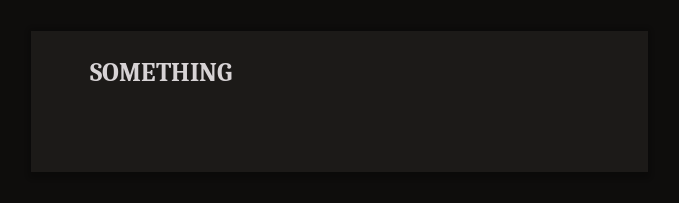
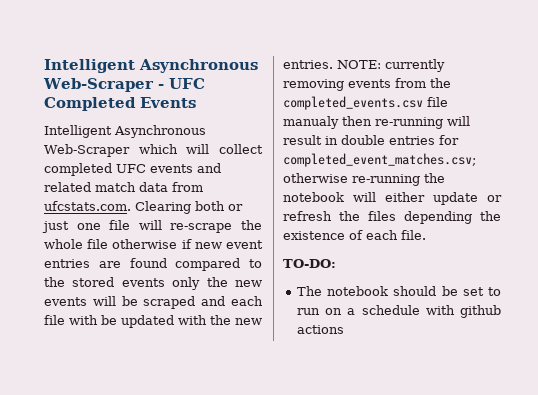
- SOMETHING
+ Intelligent Asynchronous Web-Scraper - UFC Completed Events
+ Intelligent Asynchronous Web-Scraper which will collect completed UFC events and related match data from ufcstats.com. Clearing both or just one file will re-scrape the whole file otherwise if new event entries are found compared to the stored events only the new events will be scraped and each file with be updated with the new entries. NOTE: currently removing events from the completed_events.csv file manualy then re-running will result in double entries for completed_event_matches.csv; otherwise re-running the notebook will either update or refresh the files depending the existence of each file.
+ TO-DO:
+ The notebook should be set to run on a schedule with github actions

